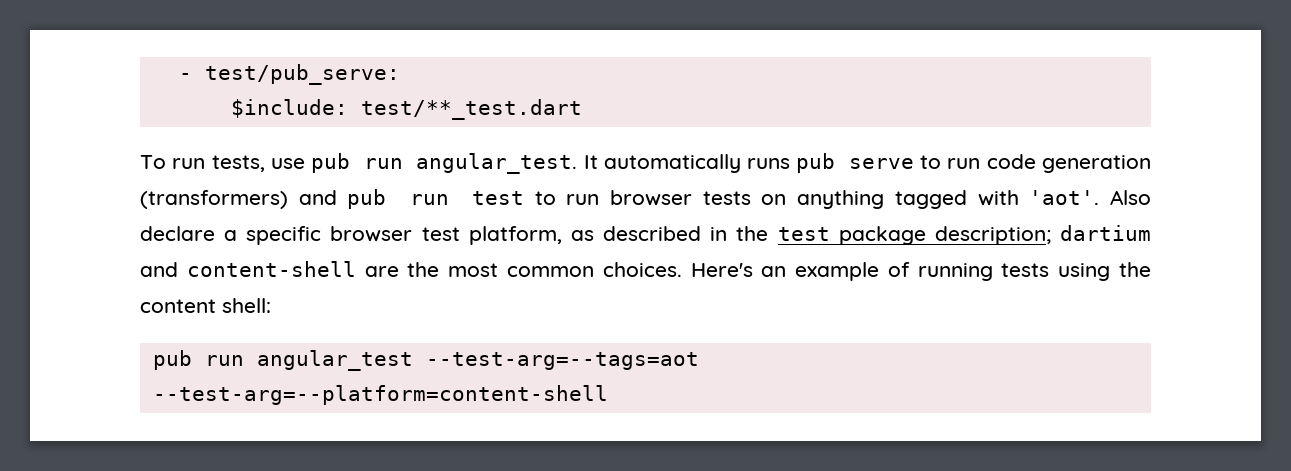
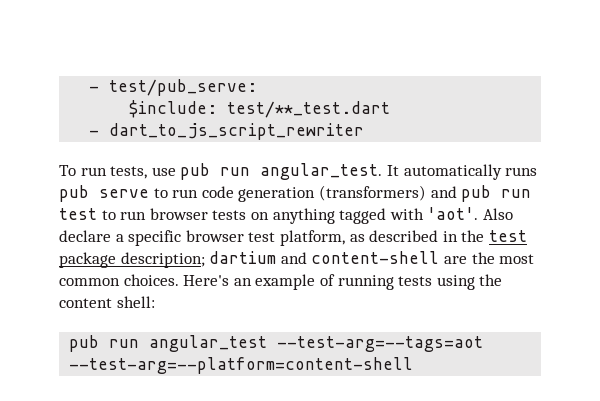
+ - dart_to_js_script_rewriter

